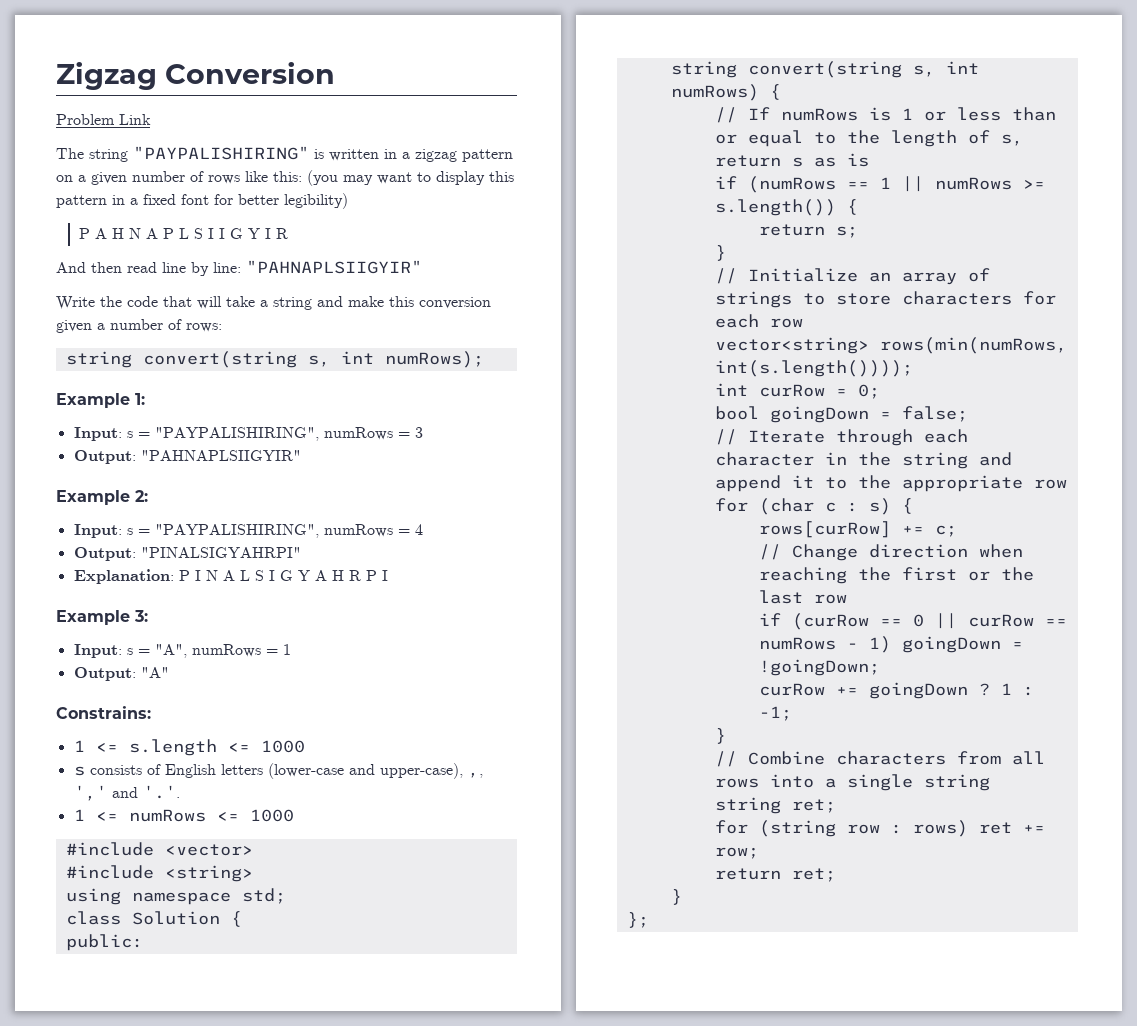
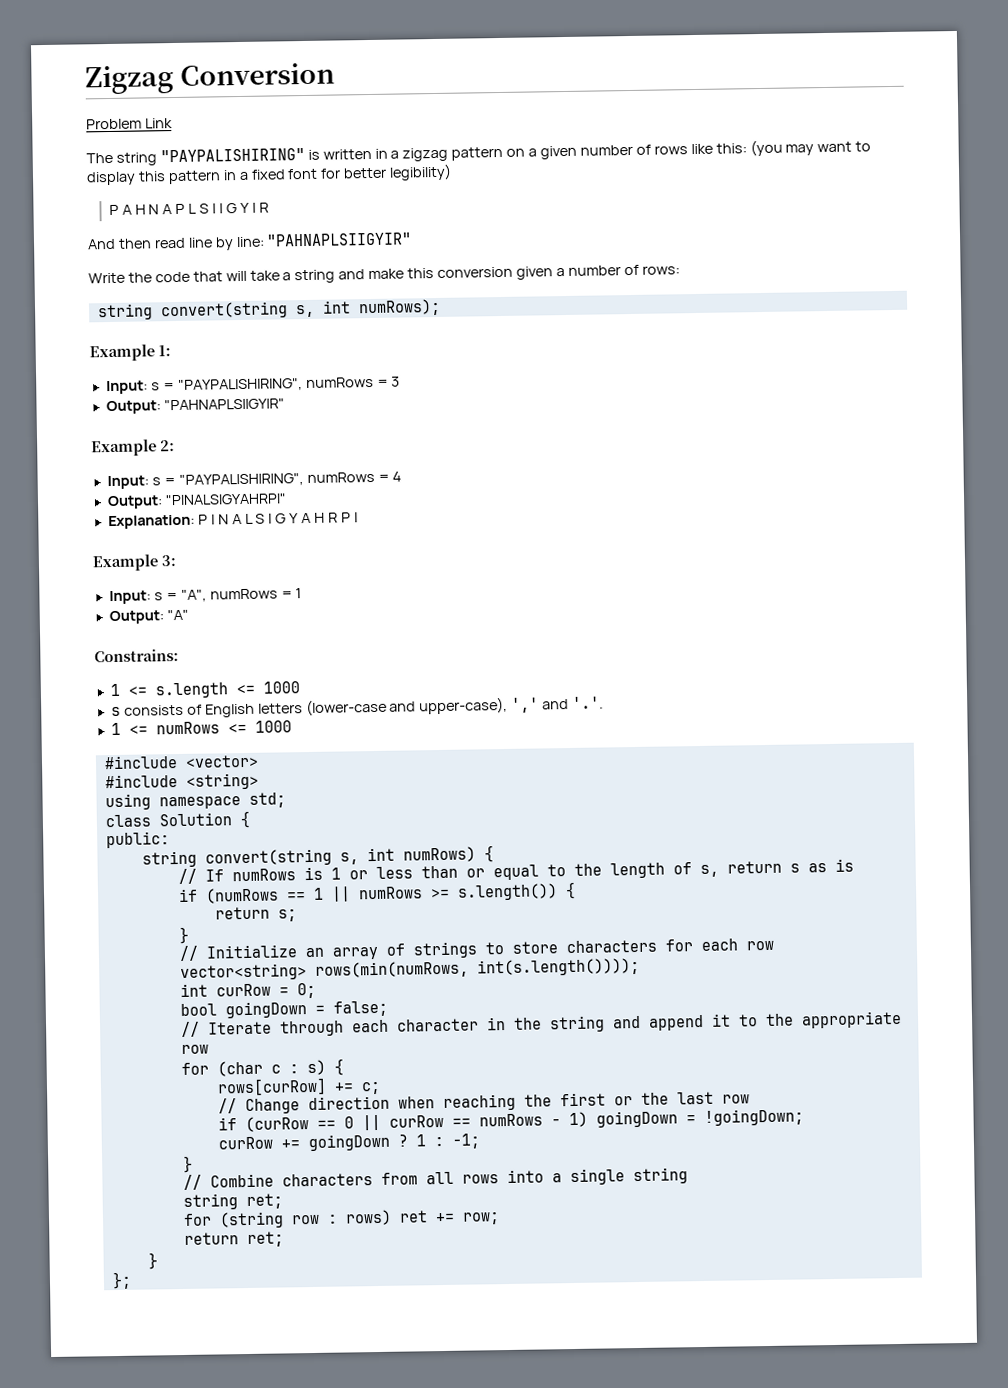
- s consists of English letters (lower-case and upper-case), ,, ',' and '.'.
+ s consists of English letters (lower-case and upper-case), ',' and '.'.

